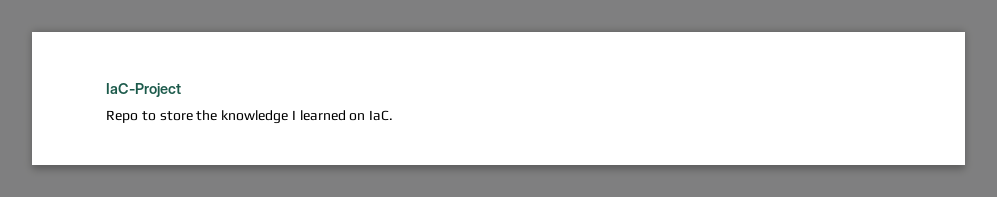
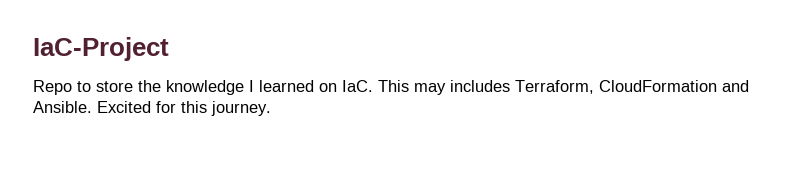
- Repo to store the knowledge I learned on IaC.
+ Repo to store the knowledge I learned on IaC. This may includes Terraform, CloudFormation and Ansible. Excited for this journey.

